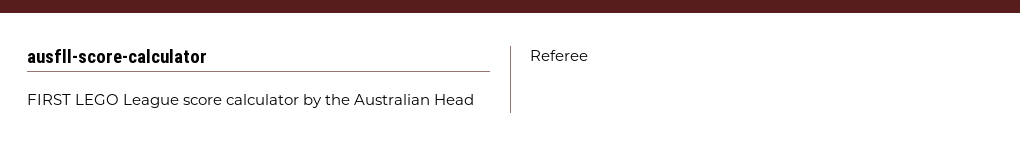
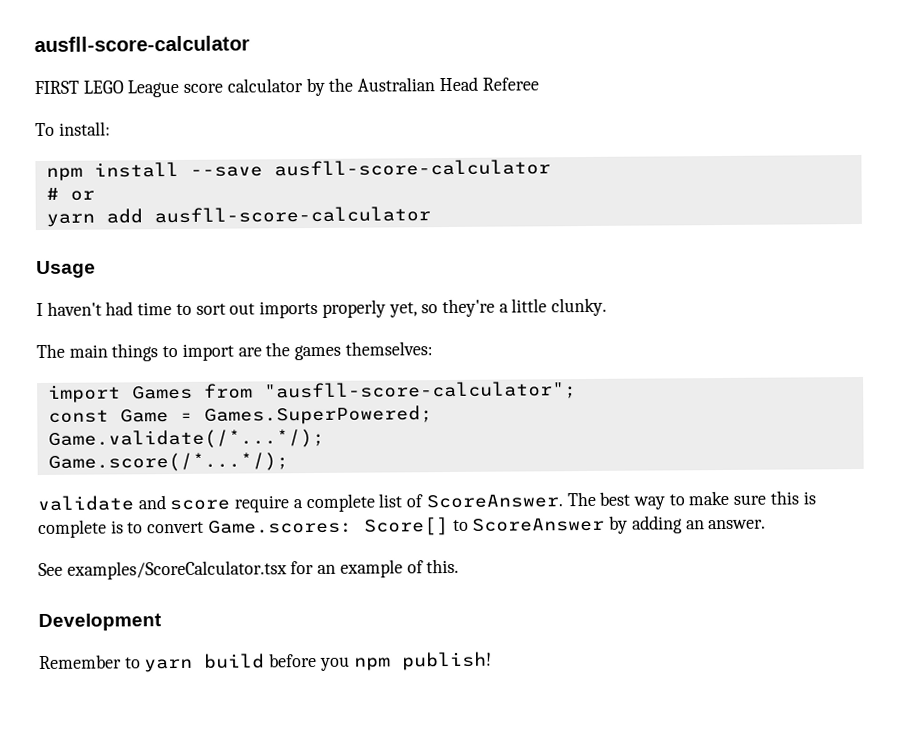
+ To install:
+ npm install --save ausfll-score-calculator
+ # or
+ yarn add ausfll-score-calculator
+ Usage
+ I haven't had time to sort out imports properly yet, so they're a little clunky.
+ The main things to import are the games themselves:
+ import Games from "ausfll-score-calculator";
+ const Game = Games.SuperPowered;
+ Game.validate(/*...*/);
+ Game.score(/*...*/);
+ validate and score require a complete list of ScoreAnswer. The best way to make sure this is complete is to convert Game.scores: Score[] to ScoreAnswer by adding an answer.
+ See examples/ScoreCalculator.tsx for an example of this.
+ Development
+ Remember to yarn build before you npm publish!

